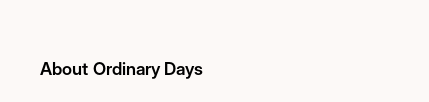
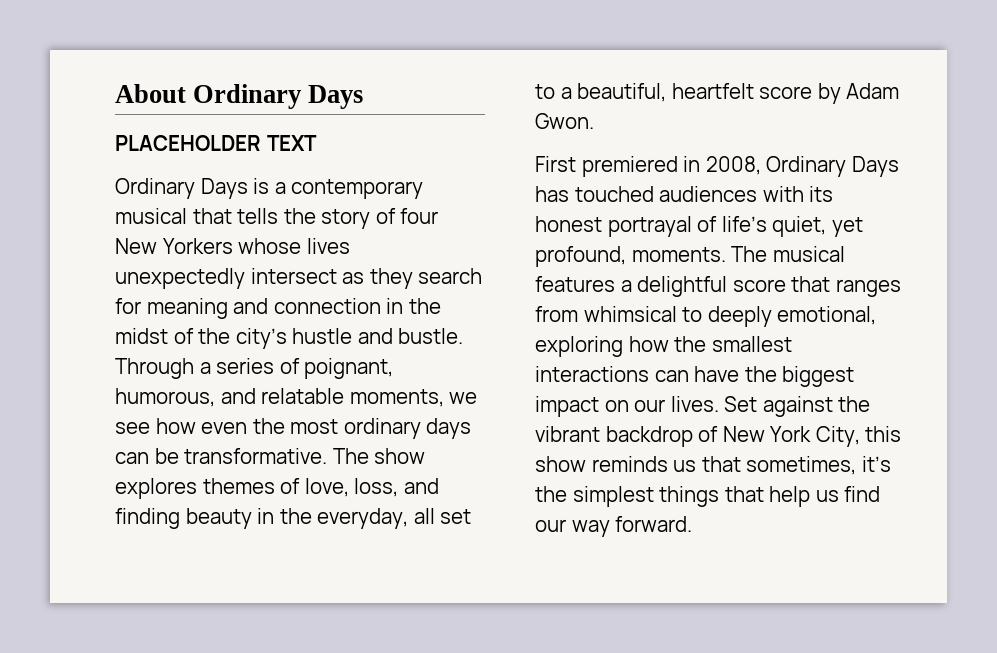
+ PLACEHOLDER TEXT
+ Ordinary Days is a contemporary musical that tells the story of four New Yorkers whose lives unexpectedly intersect as they search for meaning and connection in the midst of the city’s hustle and bustle. Through a series of poignant, humorous, and relatable moments, we see how even the most ordinary days can be transformative. The show explores themes of love, loss, and finding beauty in the everyday, all set to a beautiful, heartfelt score by Adam Gwon.
+ First premiered in 2008, Ordinary Days has touched audiences with its honest portrayal of life’s quiet, yet profound, moments. The musical features a delightful score that ranges from whimsical to deeply emotional, exploring how the smallest interactions can have the biggest impact on our lives. Set against the vibrant backdrop of New York City, this show reminds us that sometimes, it’s the simplest things that help us find our way forward.

